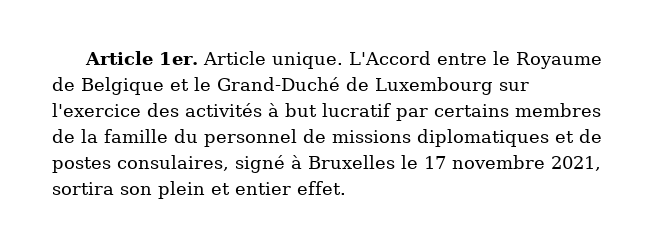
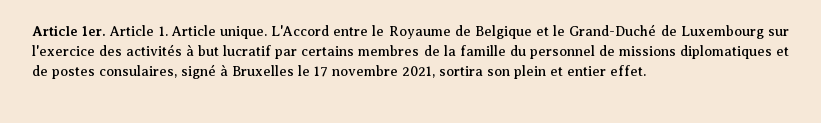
- Article unique.
+ Article 1. Article unique.

